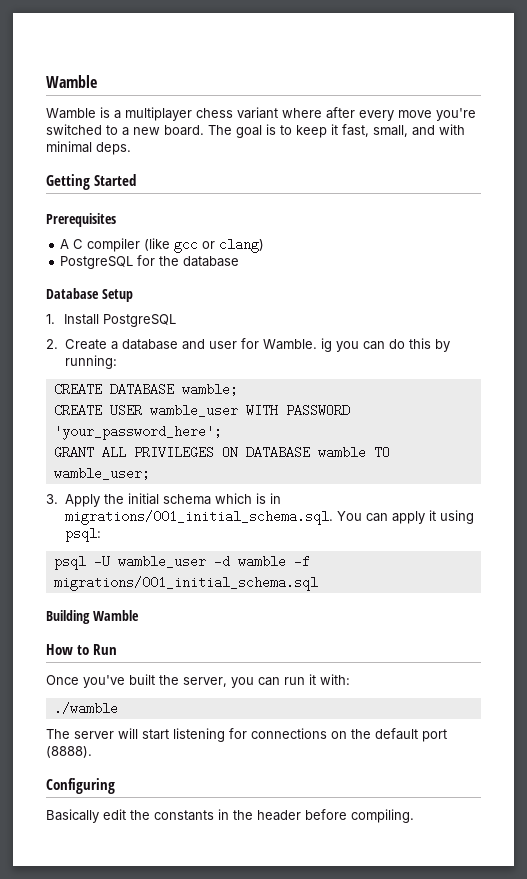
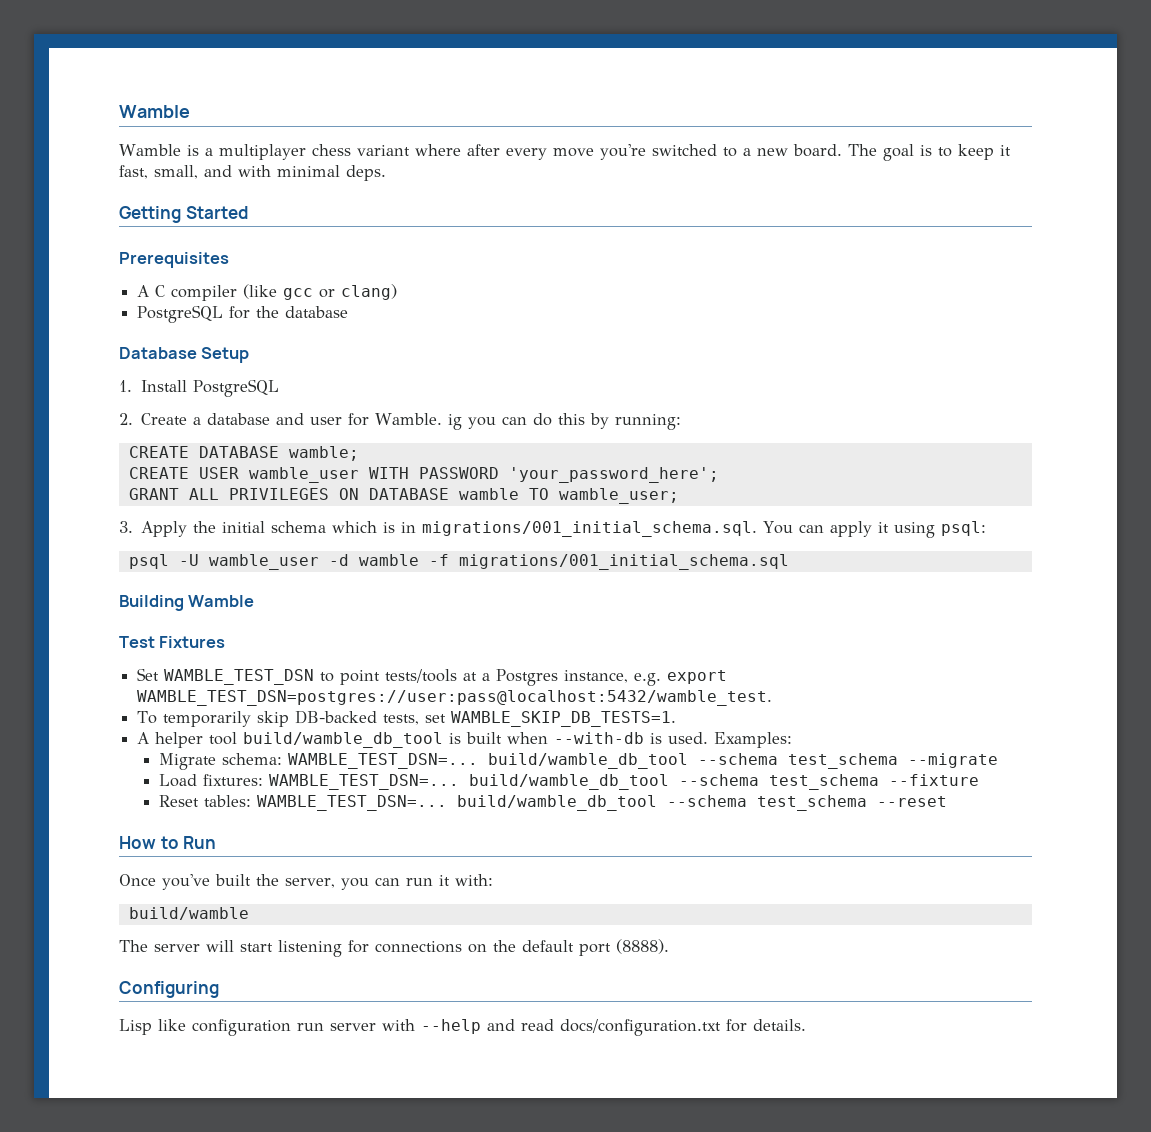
+ Test Fixtures
+ Set WAMBLE_TEST_DSN to point tests/tools at a Postgres instance, e.g. export WAMBLE_TEST_DSN=postgres://user:pass@localhost:5432/wamble_test.
+ To temporarily skip DB-backed tests, set WAMBLE_SKIP_DB_TESTS=1.
+ A helper tool build/wamble_db_tool is built when --with-db is used. Examples:
+ Migrate schema: WAMBLE_TEST_DSN=... build/wamble_db_tool --schema test_schema --migrate
+ Load fixtures: WAMBLE_TEST_DSN=... build/wamble_db_tool --schema test_schema --fixture
+ Reset tables: WAMBLE_TEST_DSN=... build/wamble_db_tool --schema test_schema --reset
- ./wamble
+ build/wamble
- Basically edit the constants in the header before compiling.
+ Lisp like configuration run server with --help and read docs/configuration.txt for details.

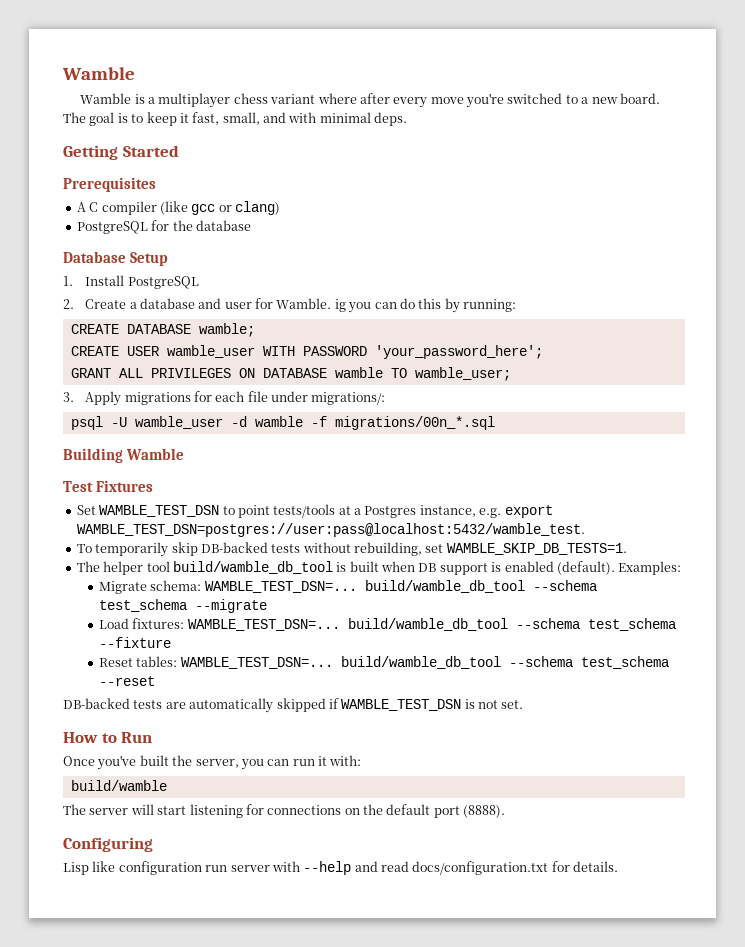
- 3. Apply the initial schema which is in migrations/001_initial_schema.sql. You can apply it using psql:
+ 3. Apply migrations for each file under migrations/:
- psql -U wamble_user -d wamble -f migrations/001_initial_schema.sql
+ psql -U wamble_user -d wamble -f migrations/00n_*.sql
- To temporarily skip DB-backed tests, set WAMBLE_SKIP_DB_TESTS=1.
+ To temporarily skip DB-backed tests without rebuilding, set WAMBLE_SKIP_DB_TESTS=1.
- A helper tool build/wamble_db_tool is built when --with-db is used.
+ The helper tool build/wamble_db_tool is built when DB support is enabled (default).
+ DB-backed tests are automatically skipped if WAMBLE_TEST_DSN is not set.

